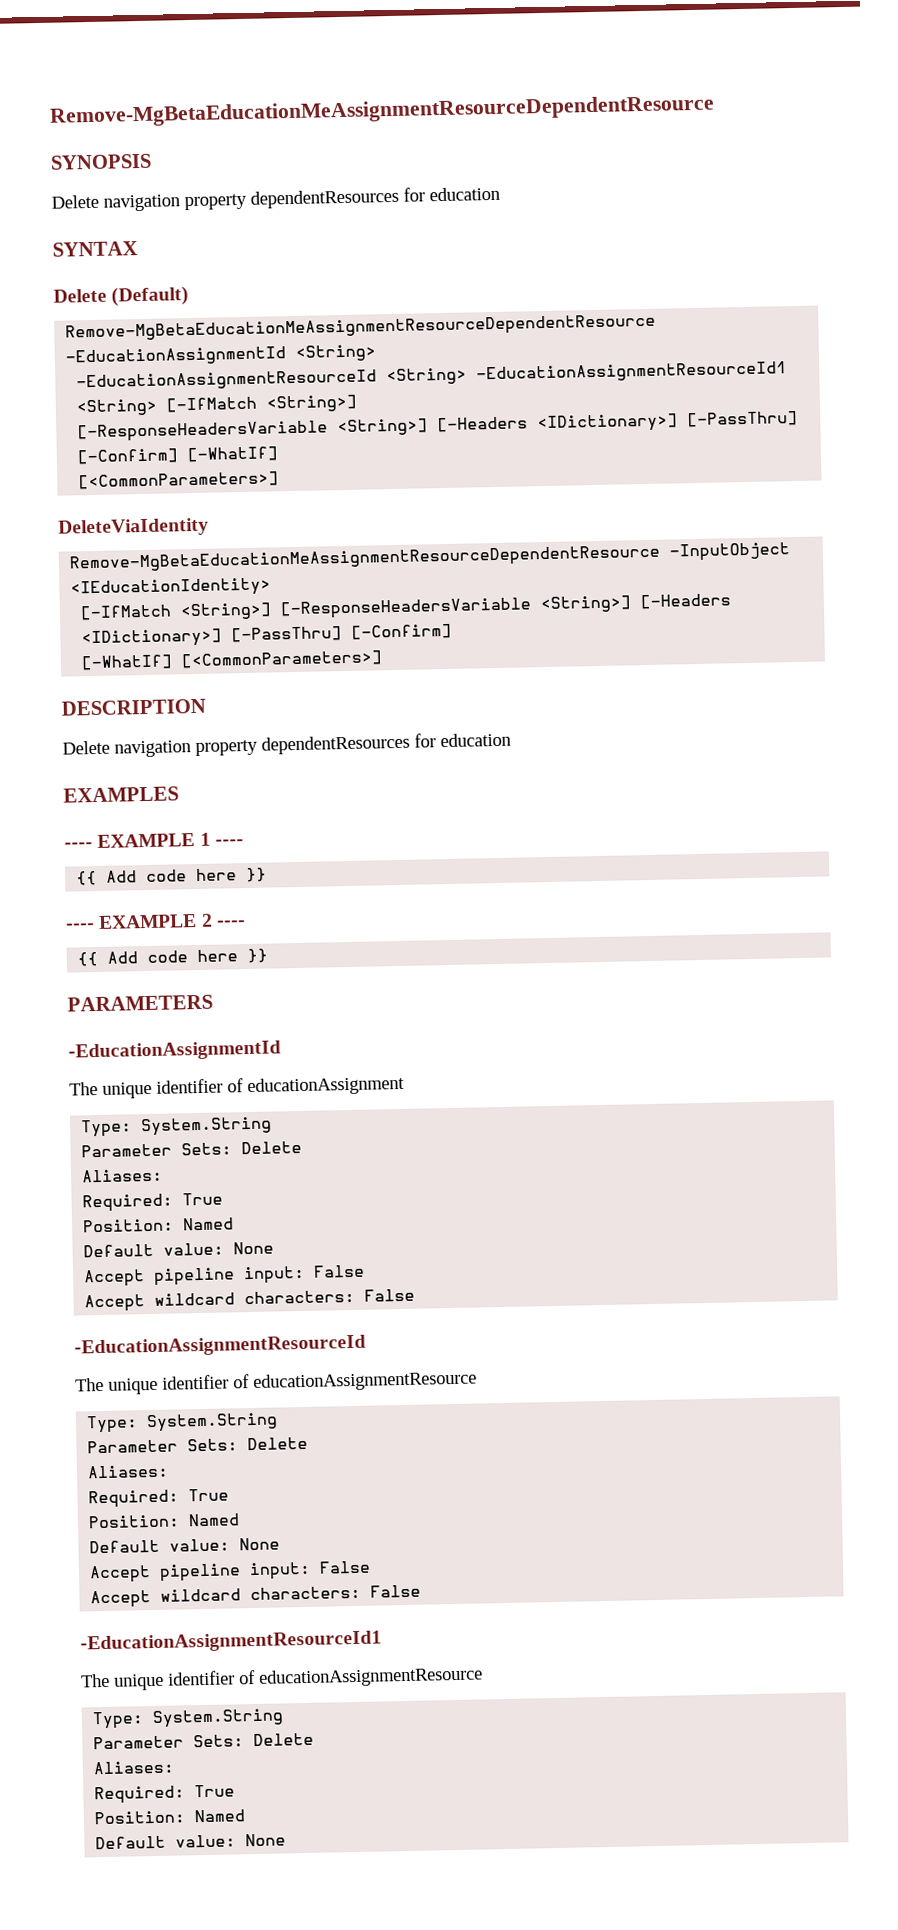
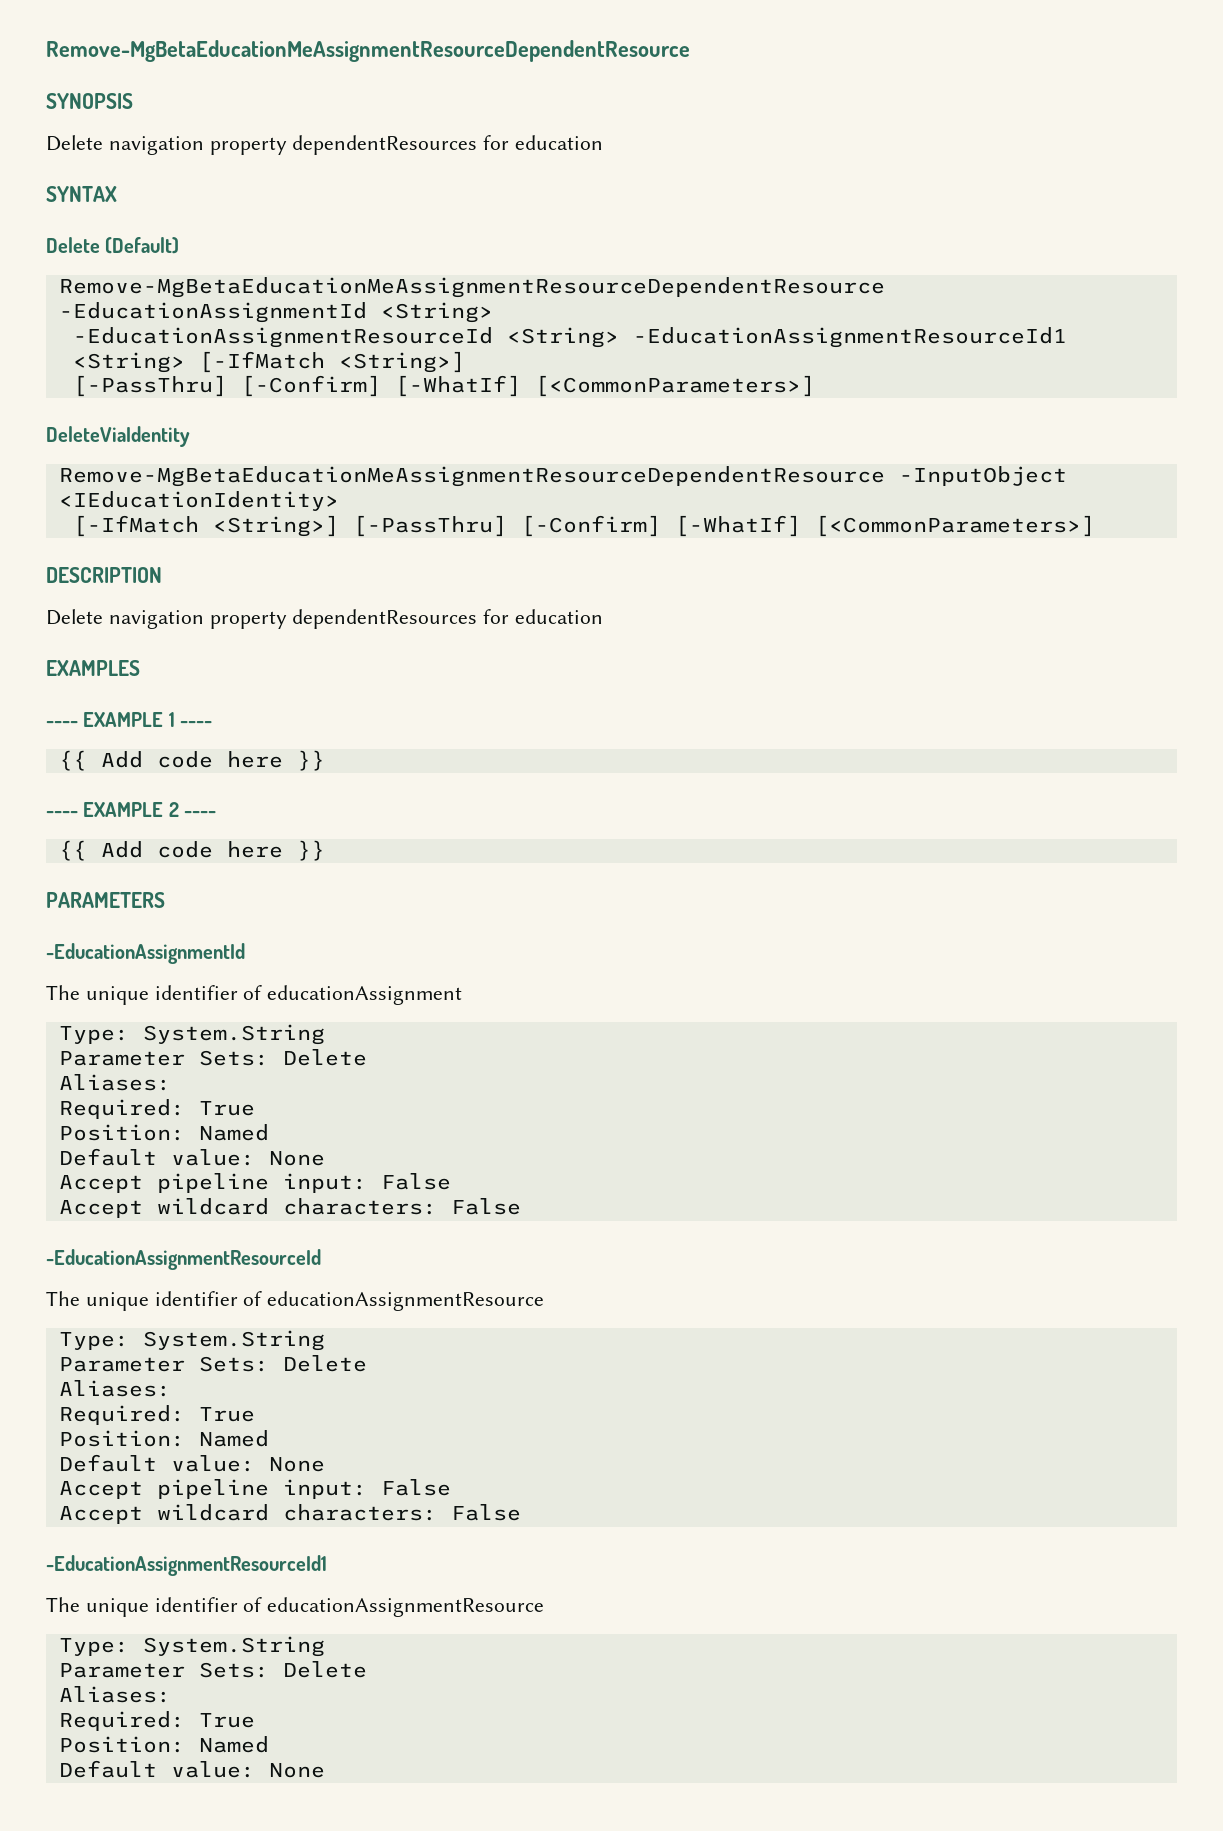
  -EducationAssignmentResourceId <String> -EducationAssignmentResourceId1 <String> [-IfMatch <String>]
- [-ResponseHeadersVariable <String>] [-Headers <IDictionary>] [-PassThru] [-Confirm] [-WhatIf]
- [<CommonParameters>]
+ [-PassThru] [-Confirm] [-WhatIf] [<CommonParameters>]
- [-IfMatch <String>] [-ResponseHeadersVariable <String>] [-Headers <IDictionary>] [-PassThru] [-Confirm]
- [-WhatIf] [<CommonParameters>]
+ [-IfMatch <String>] [-PassThru] [-Confirm] [-WhatIf] [<CommonParameters>]

